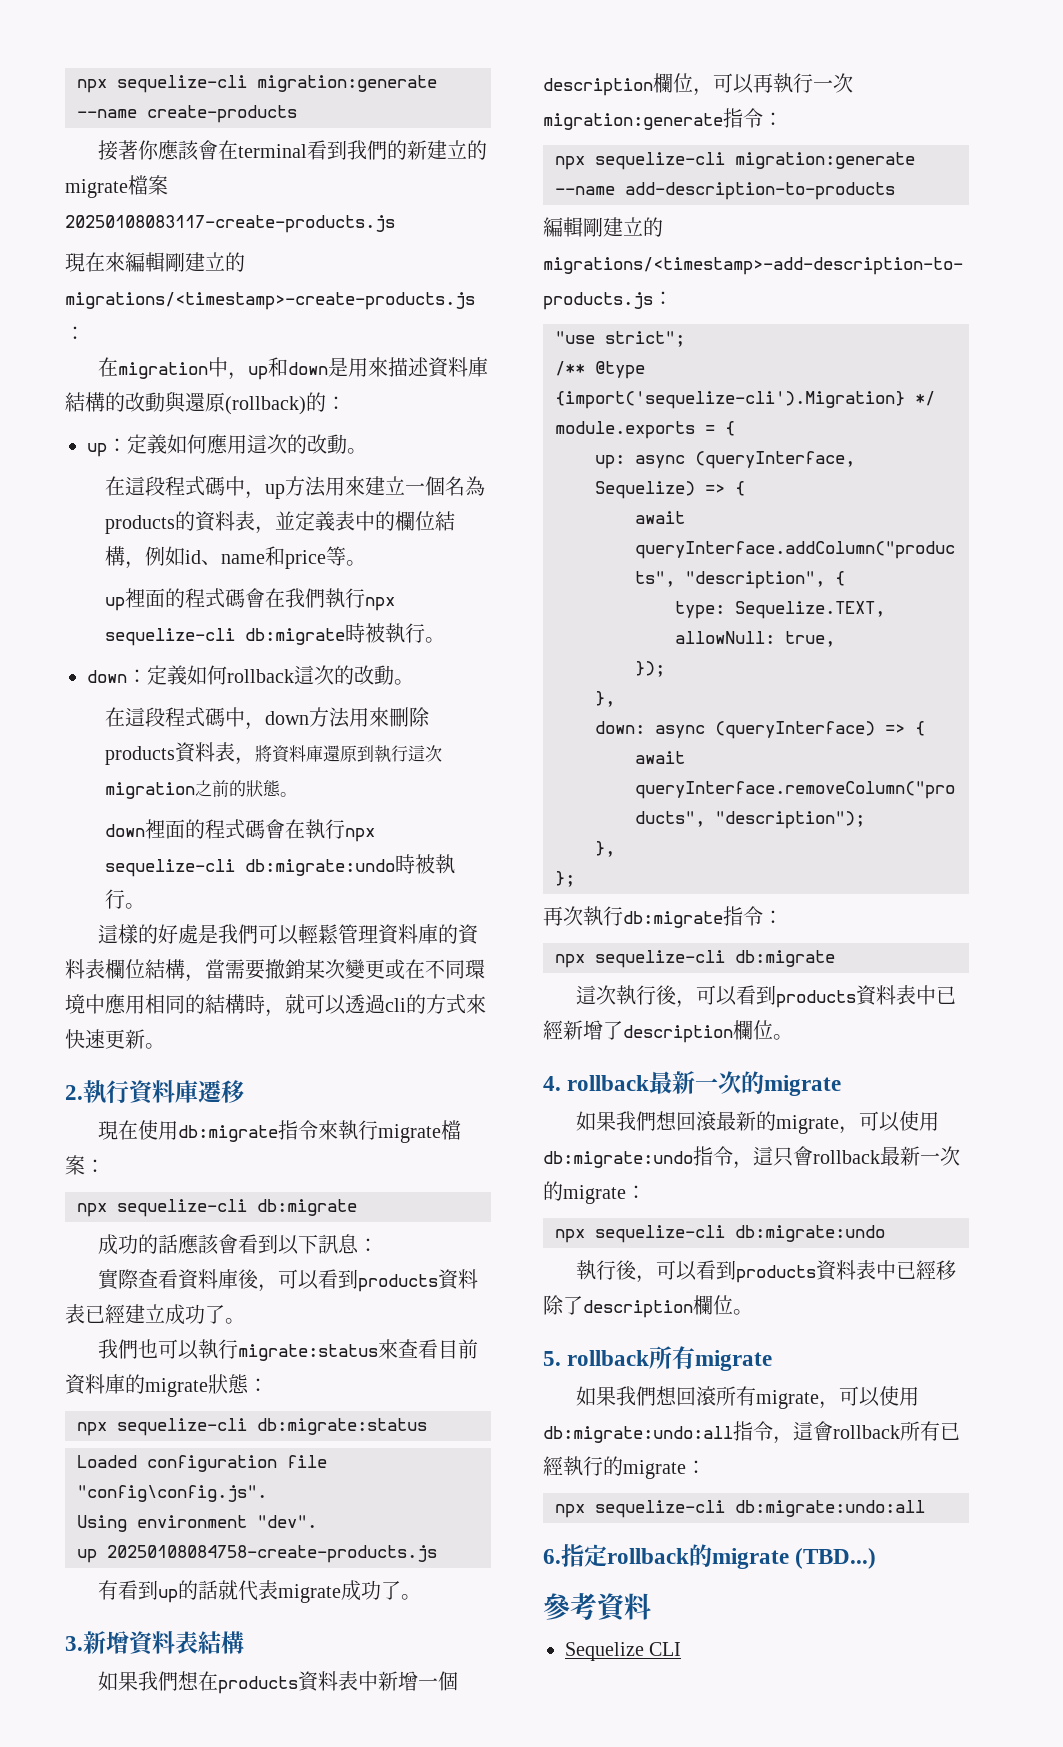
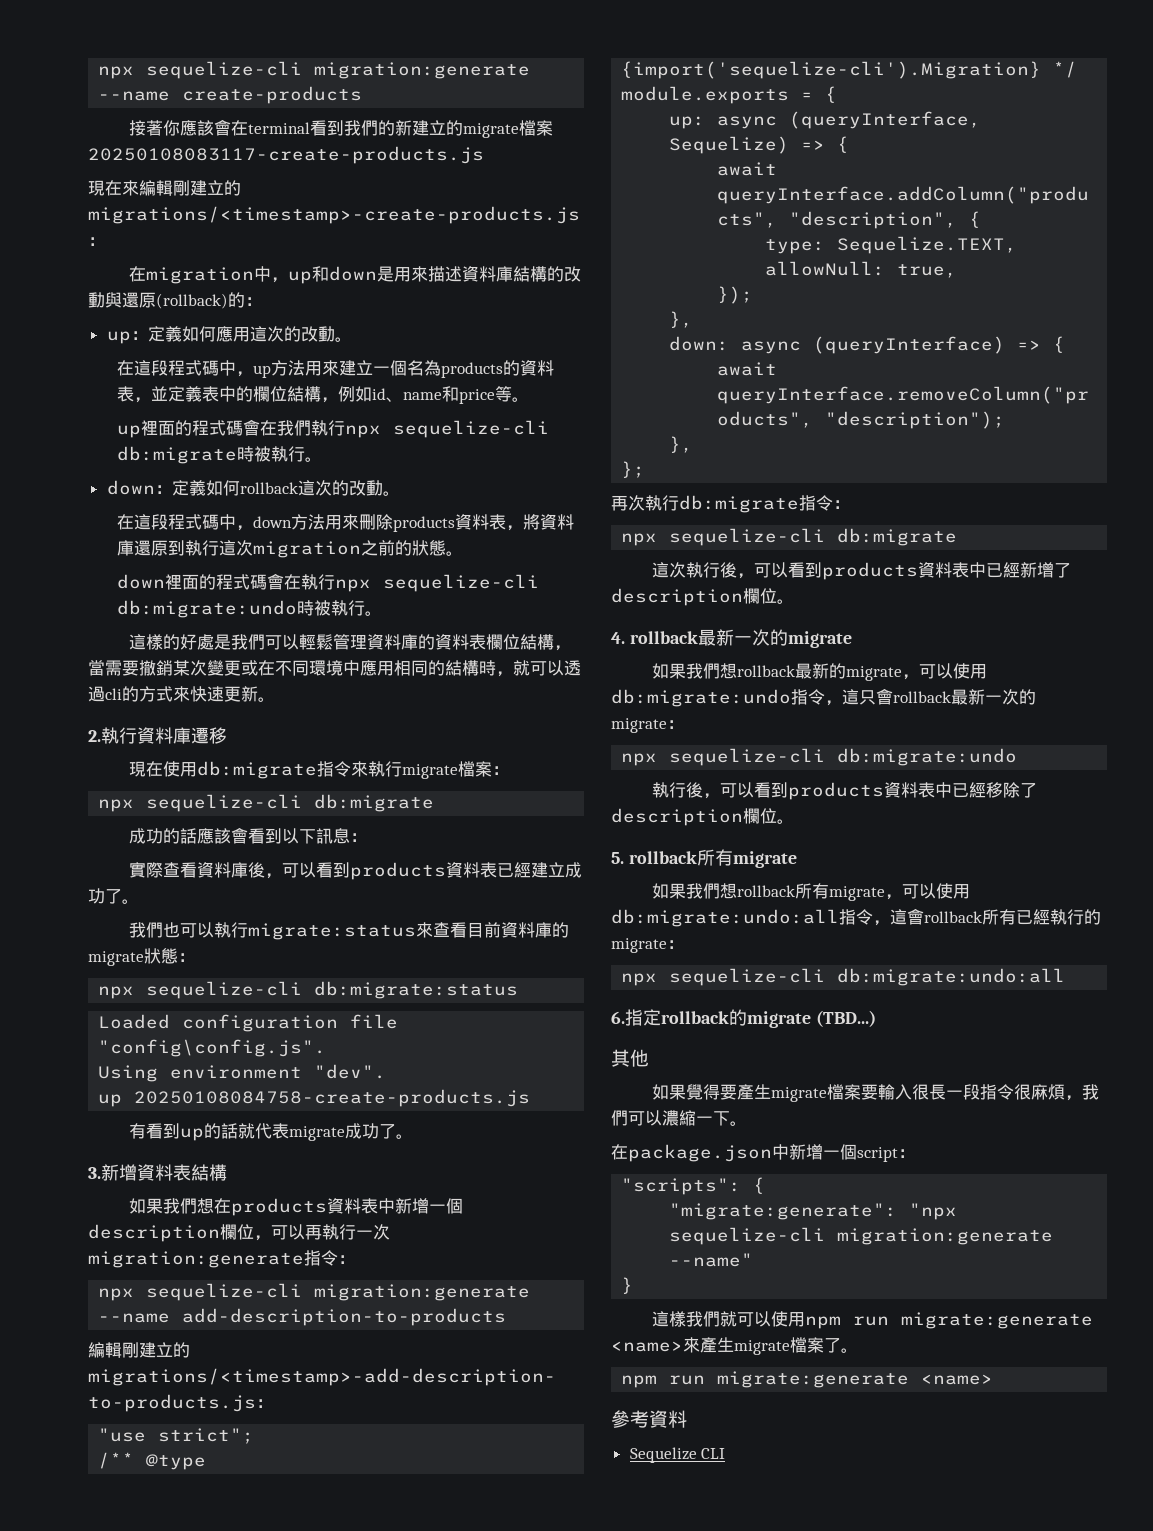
- 如果我們想回滾最新的migrate，可以使用db:migrate:undo指令，這只會rollback最新一次的migrate：
+ 如果我們想rollback最新的migrate，可以使用db:migrate:undo指令，這只會rollback最新一次的migrate：
- 如果我們想回滾所有migrate，可以使用db:migrate:undo:all指令，這會rollback所有已經執行的migrate：
+ 如果我們想rollback所有migrate，可以使用db:migrate:undo:all指令，這會rollback所有已經執行的migrate：
+ 其他
+ 如果覺得要產生migrate檔案要輸入很長一段指令很麻煩，我們可以濃縮一下。
+ 在package.json中新增一個script：
+ "scripts": {
+ "migrate:generate": "npx sequelize-cli migration:generate --name"
+ }
+ 這樣我們就可以使用npm run migrate:generate <name>來產生migrate檔案了。
+ npm run migrate:generate <name>

